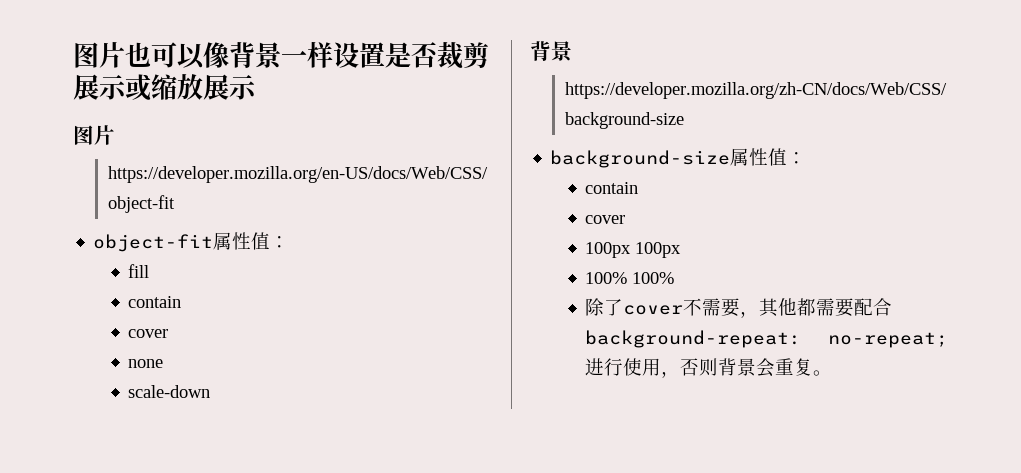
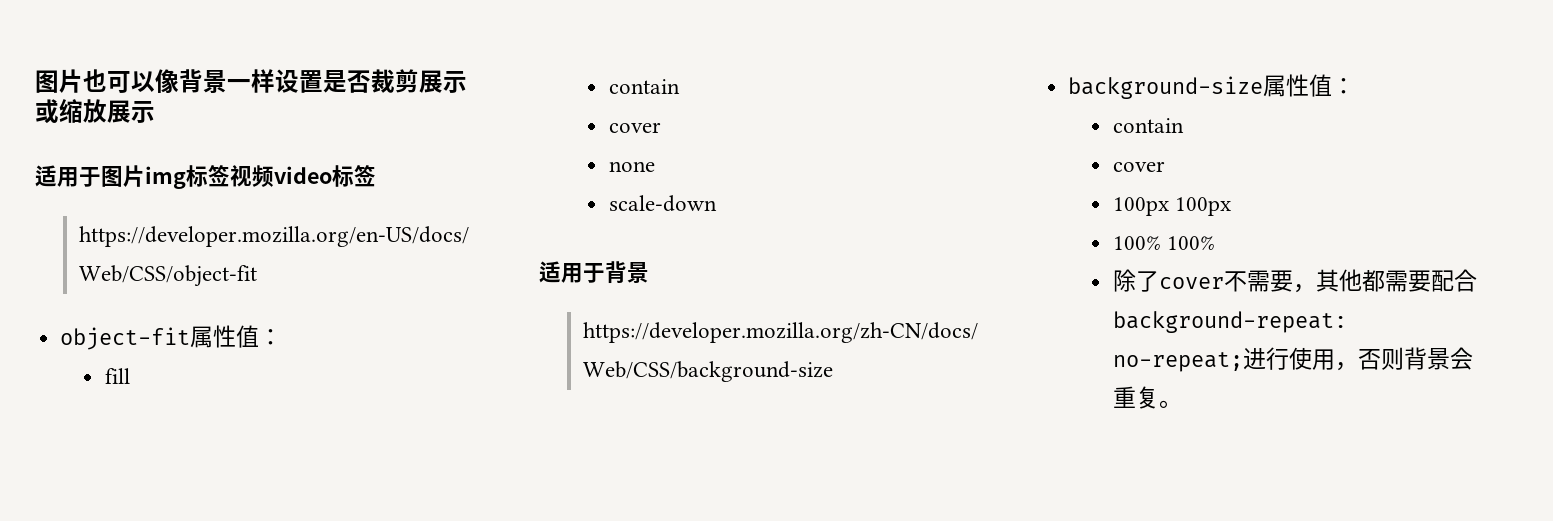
  图片也可以像背景一样设置是否裁剪展示或缩放展示
- 图片
+ 适用于图片img标签视频video标签
  scale-down
- 背景
+ 适用于背景

